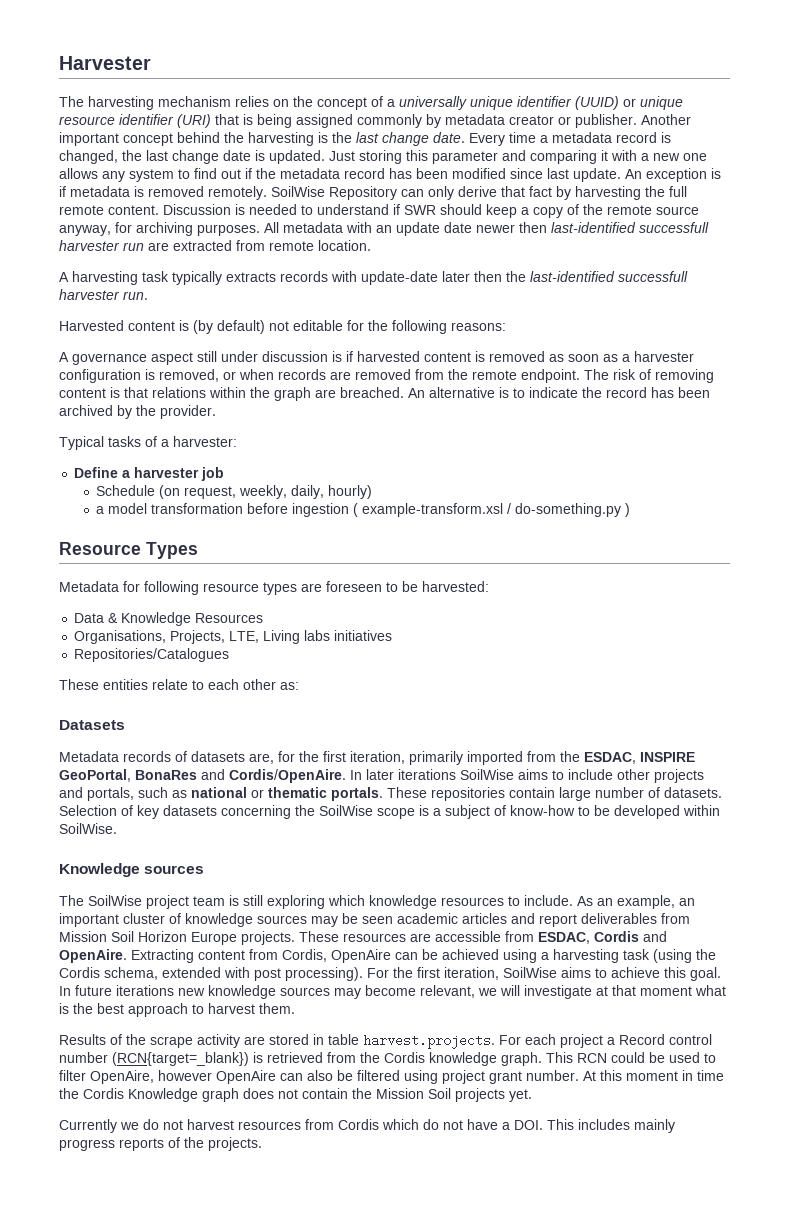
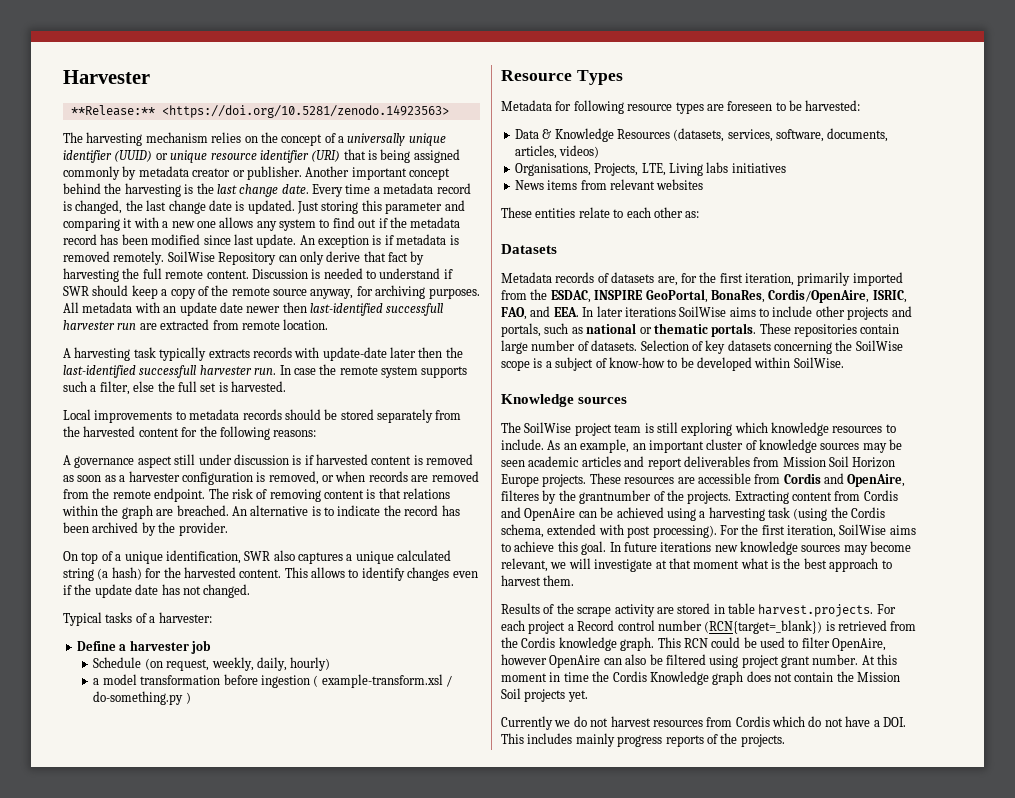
+ **Release:** <https://doi.org/10.5281/zenodo.14923563>
- A harvesting task typically extracts records with update-date later then the last-identified successfull harvester run.
- Harvested content is (by default) not editable for the following reasons:
+ A harvesting task typically extracts records with update-date later then the last-identified successfull harvester run. In case the remote system supports such a filter, else the full set is harvested.
+ Local improvements to metadata records should be stored separately from the harvested content for the following reasons:
+ On top of a unique identification, SWR also captures a unique calculated string (a hash) for the harvested content. This allows to identify changes even if the update date has not changed.
- Data & Knowledge Resources
+ Data & Knowledge Resources (datasets, services, software, documents, articles, videos)
- Repositories/Catalogues
+ News items from relevant websites
- Metadata records of datasets are, for the first iteration, primarily imported from the ESDAC, INSPIRE GeoPortal, BonaRes and Cordis/OpenAire. In later iterations SoilWise aims to include other projects and portals, such as national or thematic portals.
+ Metadata records of datasets are, for the first iteration, primarily imported from the ESDAC, INSPIRE GeoPortal, BonaRes, Cordis/OpenAire, ISRIC, FAO, and EEA. In later iterations SoilWise aims to include other projects and portals, such as national or thematic portals.
- These resources are accessible from ESDAC, Cordis and OpenAire.
+ These resources are accessible from Cordis and OpenAire, filteres by the grantnumber of the projects.
- Extracting content from Cordis, OpenAire can be achieved using a harvesting task (using the Cordis schema, extended with post processing).
+ Extracting content from Cordis and OpenAire can be achieved using a harvesting task (using the Cordis schema, extended with post processing).

